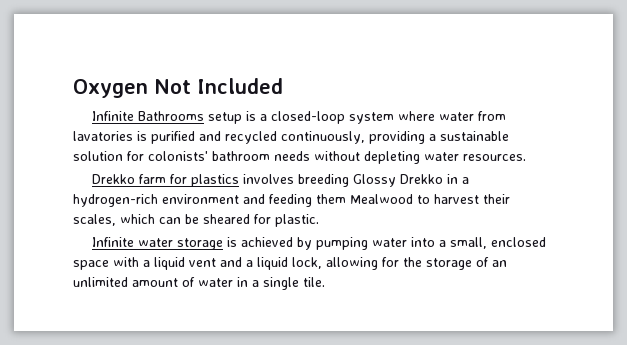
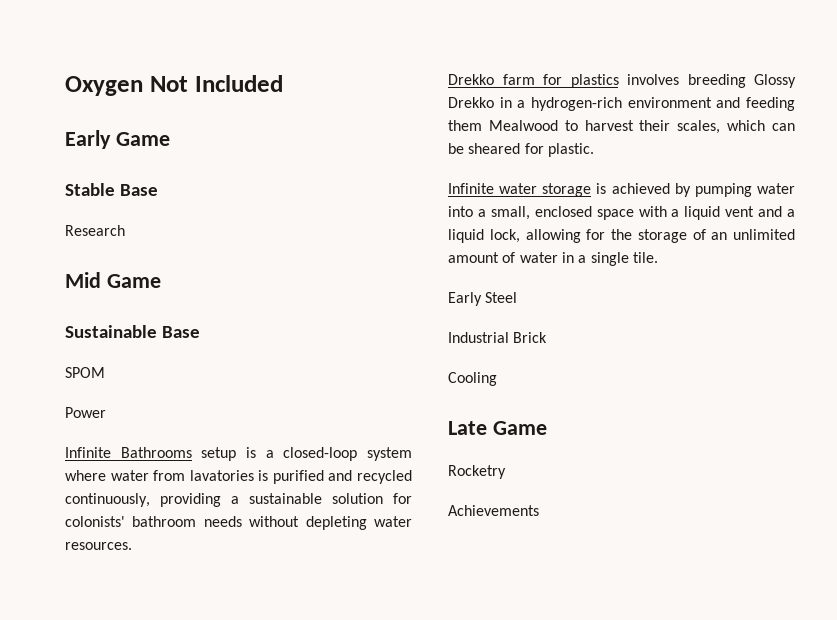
+ Early Game
+ Stable Base
+ Research
+ Mid Game
+ Sustainable Base
+ SPOM
+ Power
+ Early Steel
+ Industrial Brick
+ Cooling
+ Late Game
+ Rocketry
+ Achievements

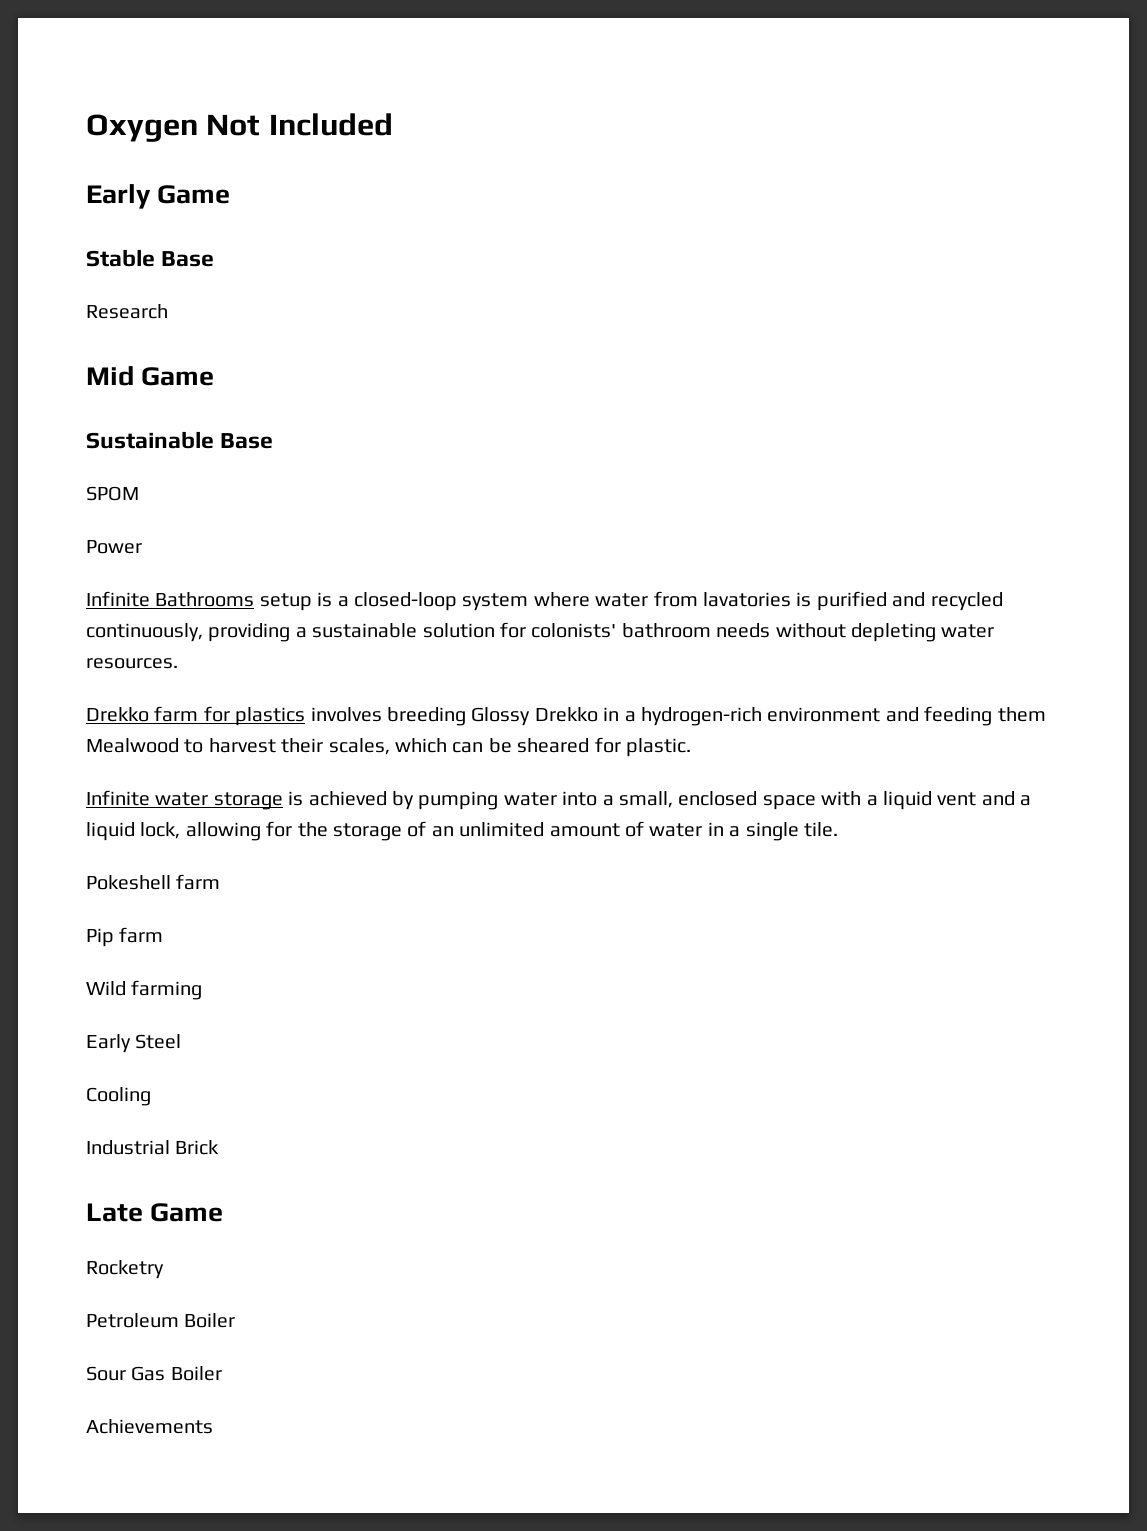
+ Pokeshell farm
+ Pip farm
+ Wild farming
+ Cooling
- Cooling
+ Petroleum Boiler
+ Sour Gas Boiler

